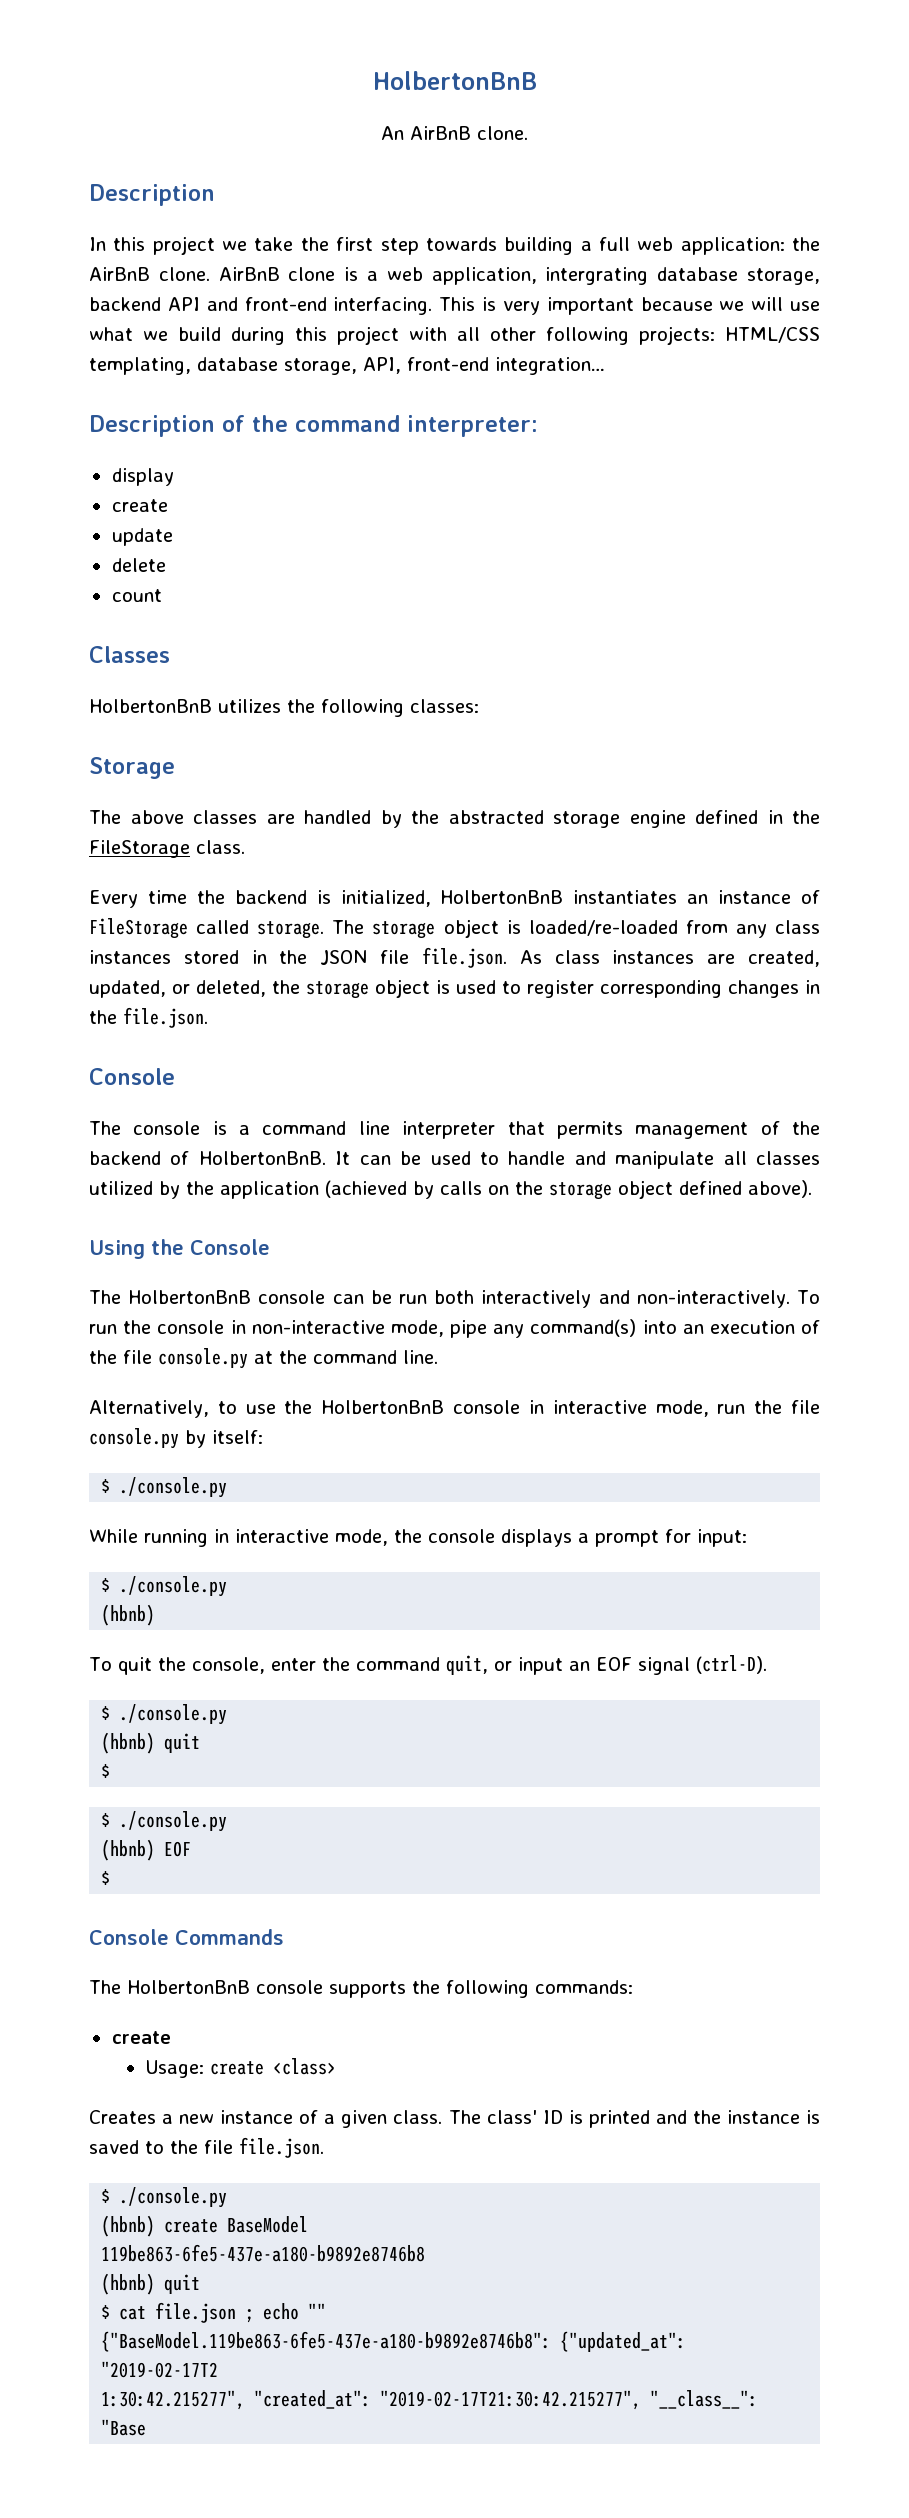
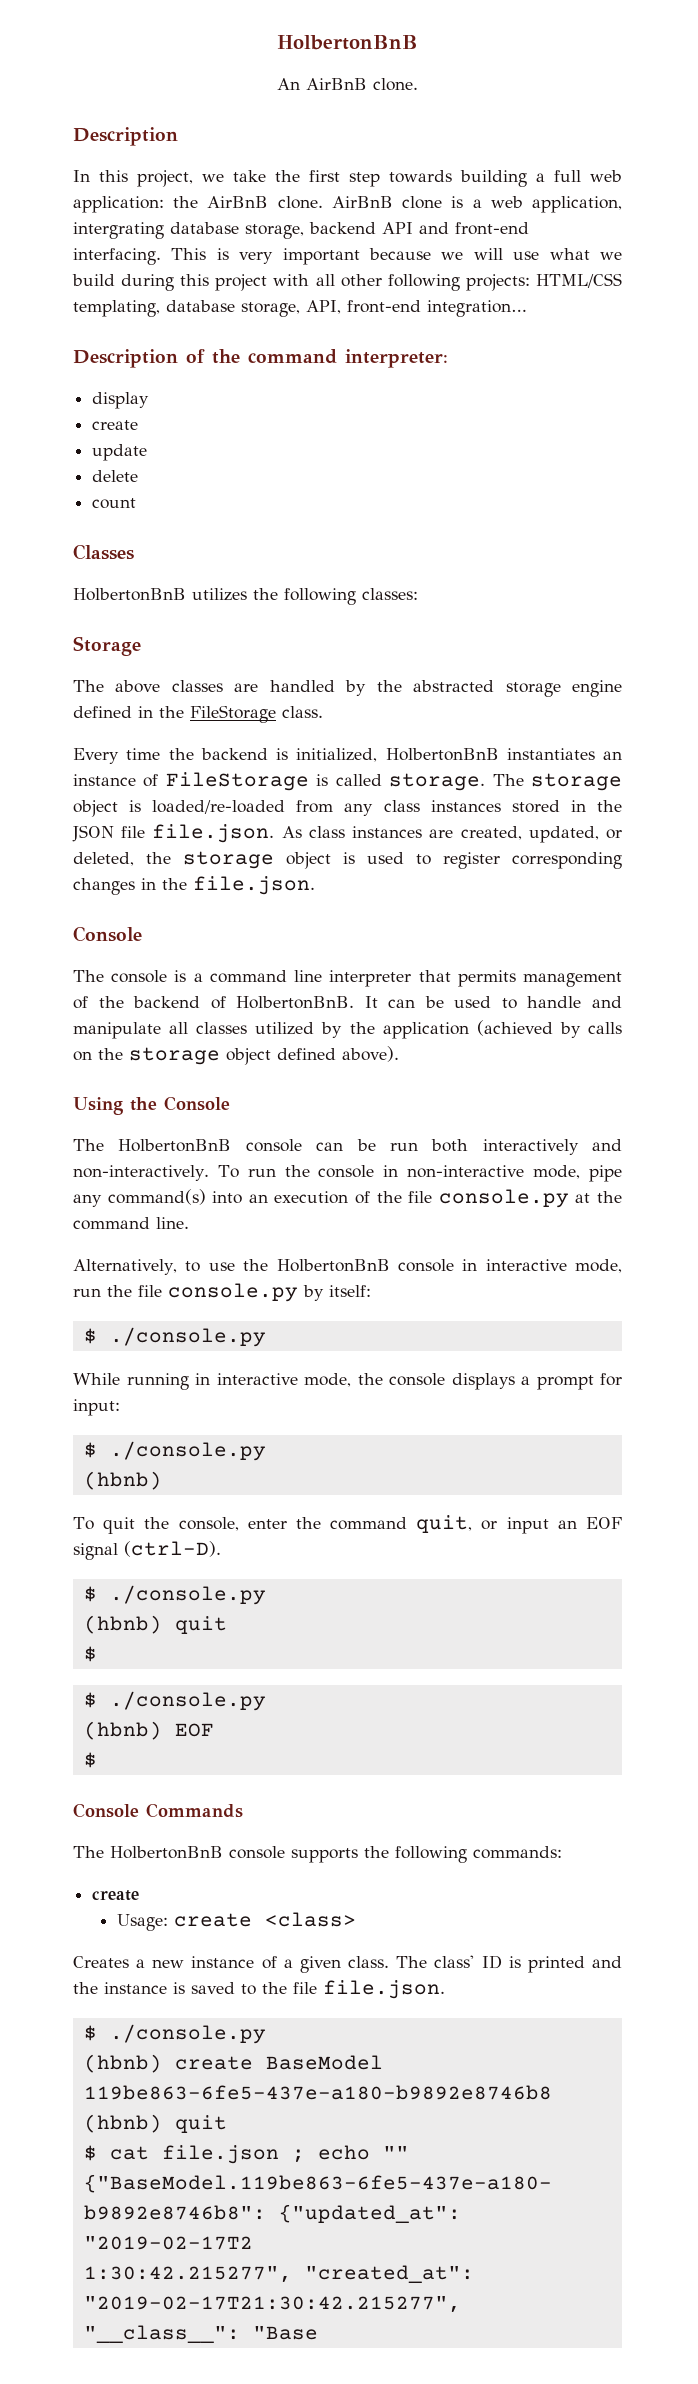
- In this project we take the first step towards building a full web application: the AirBnB clone.
+ In this project, we take the first step towards building a full web application: the AirBnB clone.
- Every time the backend is initialized, HolbertonBnB instantiates an instance of FileStorage called storage.
+ Every time the backend is initialized, HolbertonBnB instantiates an instance of FileStorage is called storage.

